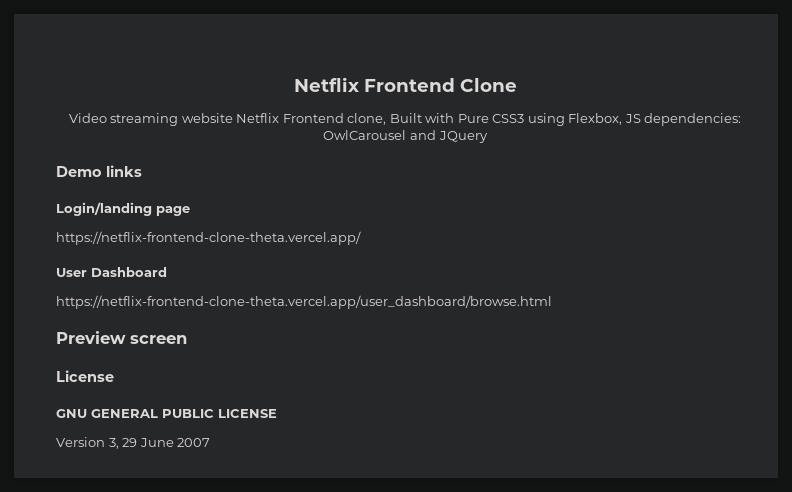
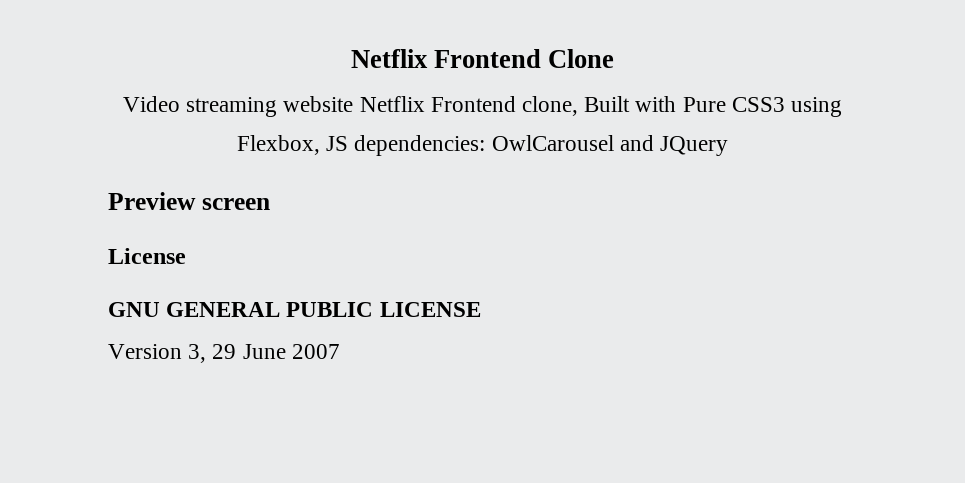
- Demo links
- Login/landing page
- https://netflix-frontend-clone-theta.vercel.app/
- User Dashboard
- https://netflix-frontend-clone-theta.vercel.app/user_dashboard/browse.html

